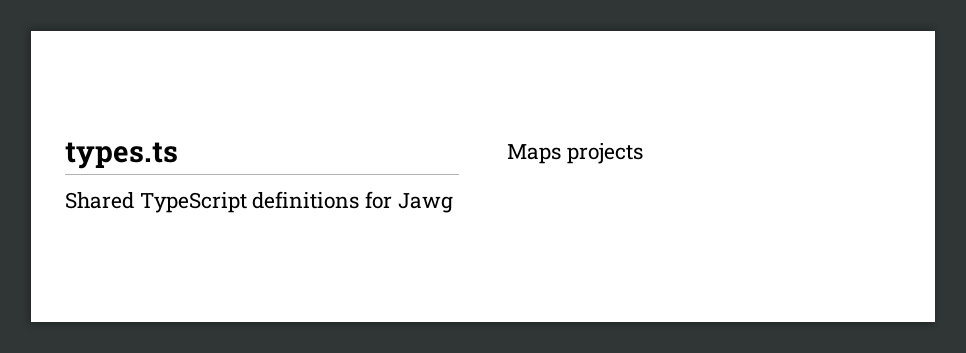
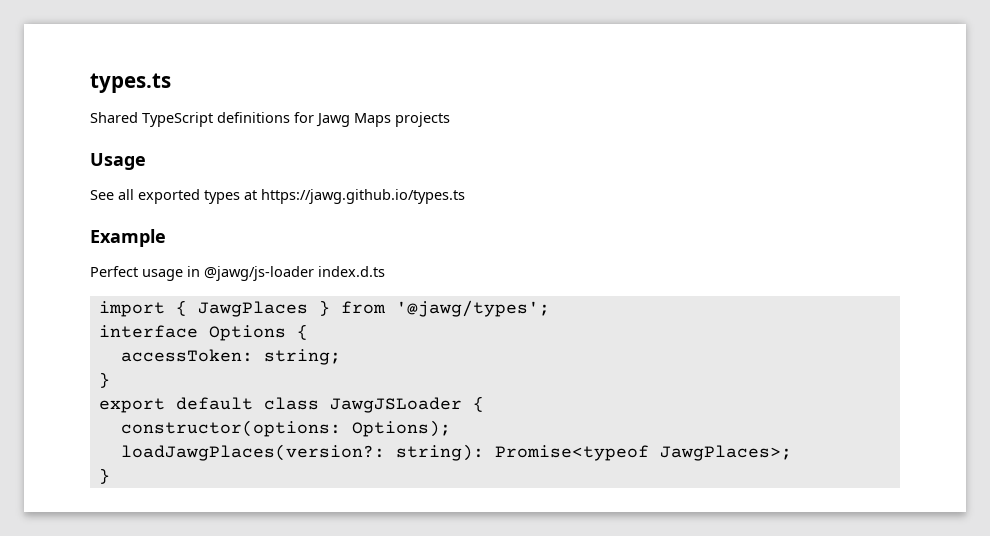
+ Usage
+ See all exported types at https://jawg.github.io/types.ts
+ Example
+ Perfect usage in @jawg/js-loader index.d.ts
+ import { JawgPlaces } from '@jawg/types';
+ interface Options {
+ accessToken: string;
+ }
+ export default class JawgJSLoader {
+ constructor(options: Options);
+ loadJawgPlaces(version?: string): Promise<typeof JawgPlaces>;
+ }

